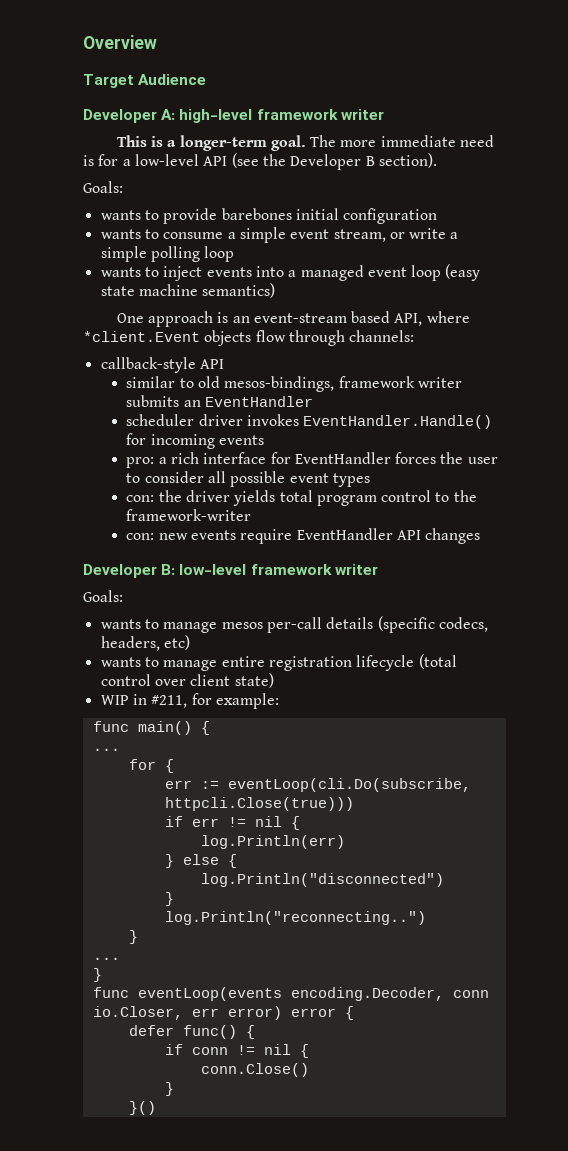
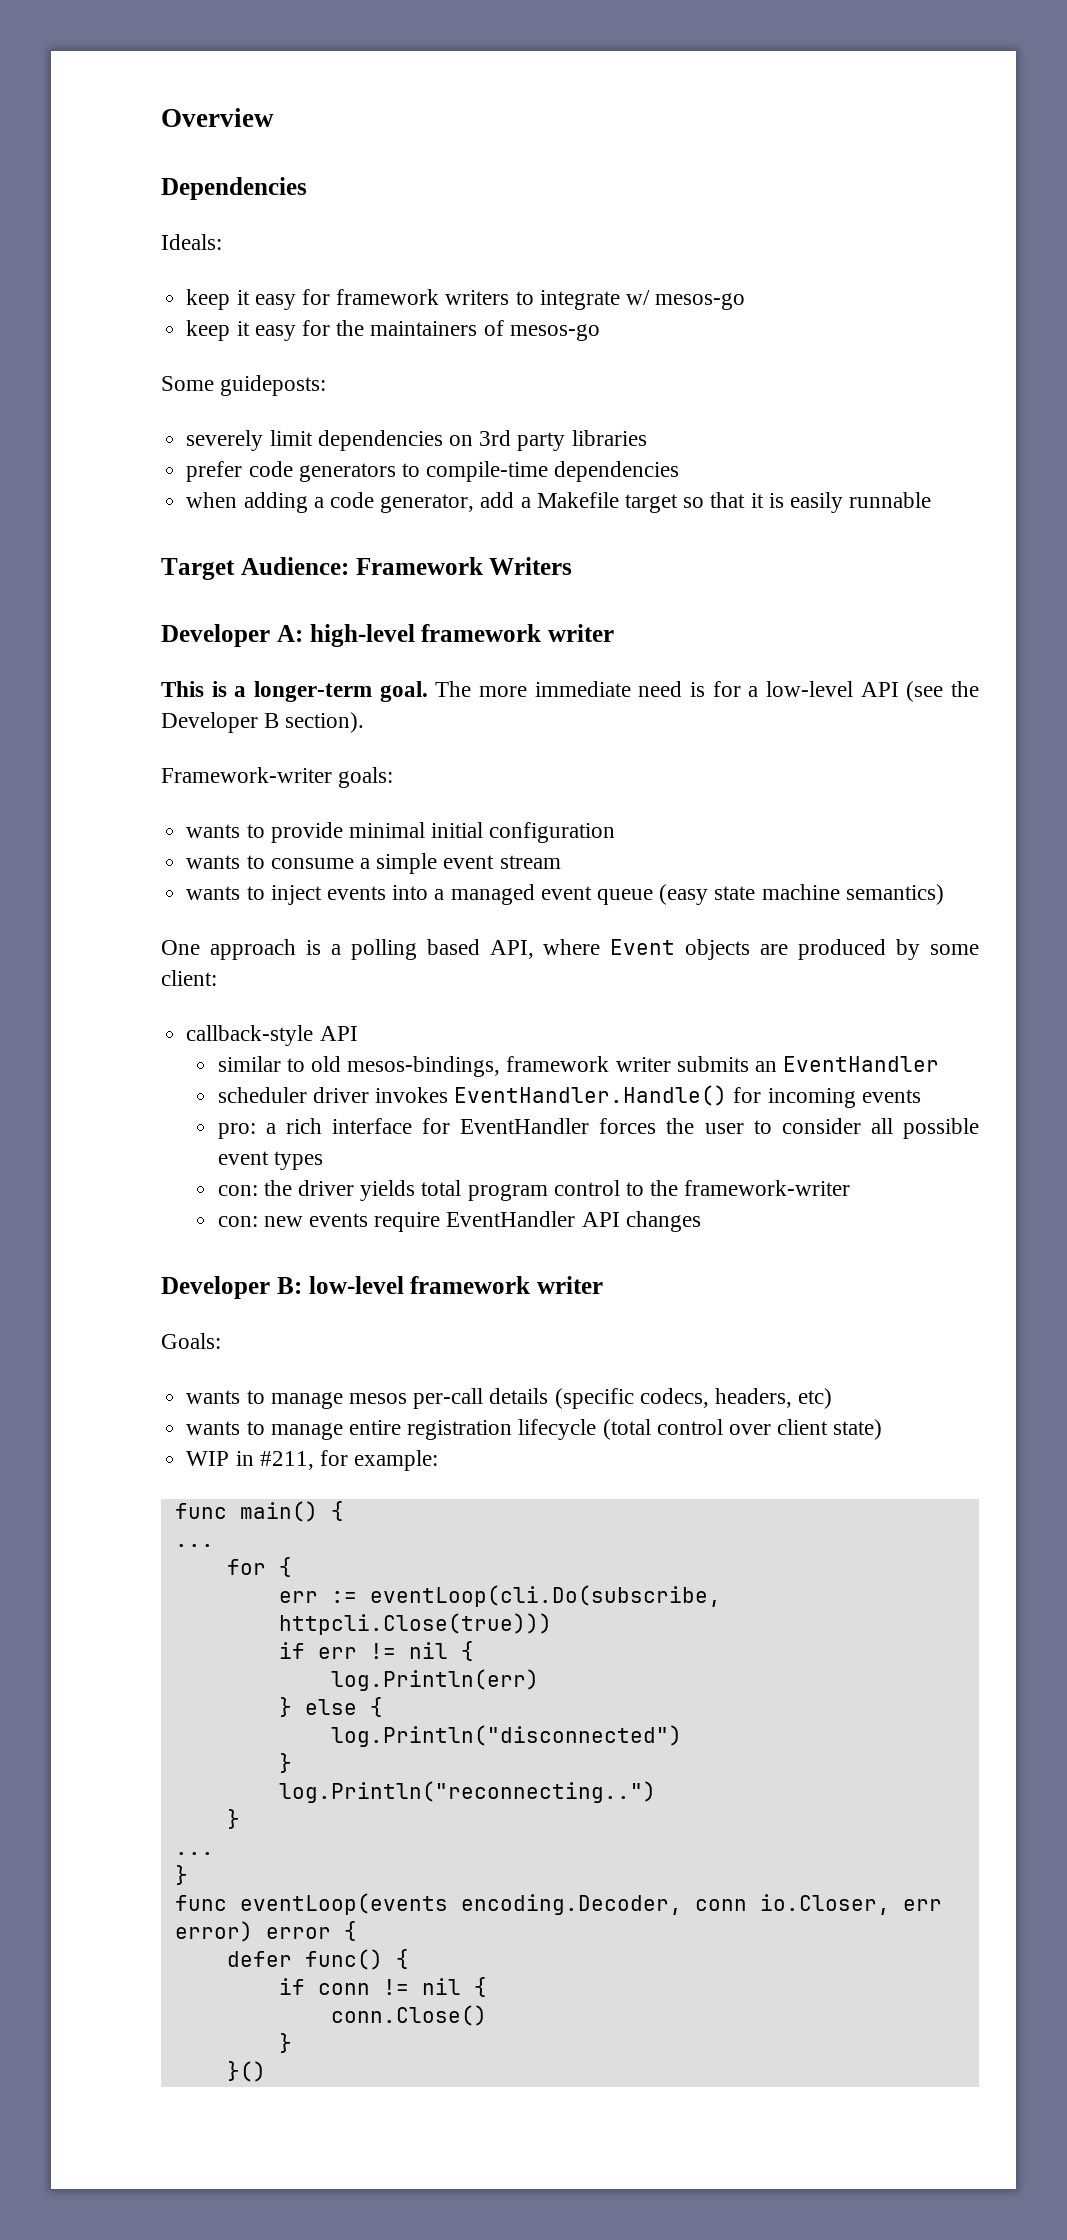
- Target Audience
+ Dependencies
+ Ideals:
+ keep it easy for framework writers to integrate w/ mesos-go
+ keep it easy for the maintainers of mesos-go
+ Some guideposts:
+ severely limit dependencies on 3rd party libraries
+ prefer code generators to compile-time dependencies
+ when adding a code generator, add a Makefile target so that it is easily runnable
+ Target Audience: Framework Writers
  The more immediate need is for a low-level API (see the Developer B section).
- Goals:
+ Framework-writer goals:
- wants to provide barebones initial configuration
+ wants to provide minimal initial configuration
- wants to consume a simple event stream, or write a simple polling loop
+ wants to consume a simple event stream
- wants to inject events into a managed event loop (easy state machine semantics)
+ wants to inject events into a managed event queue (easy state machine semantics)
- One approach is an event-stream based API, where *client.Event objects flow through channels:
+ One approach is a polling based API, where Event objects are produced by some client:

